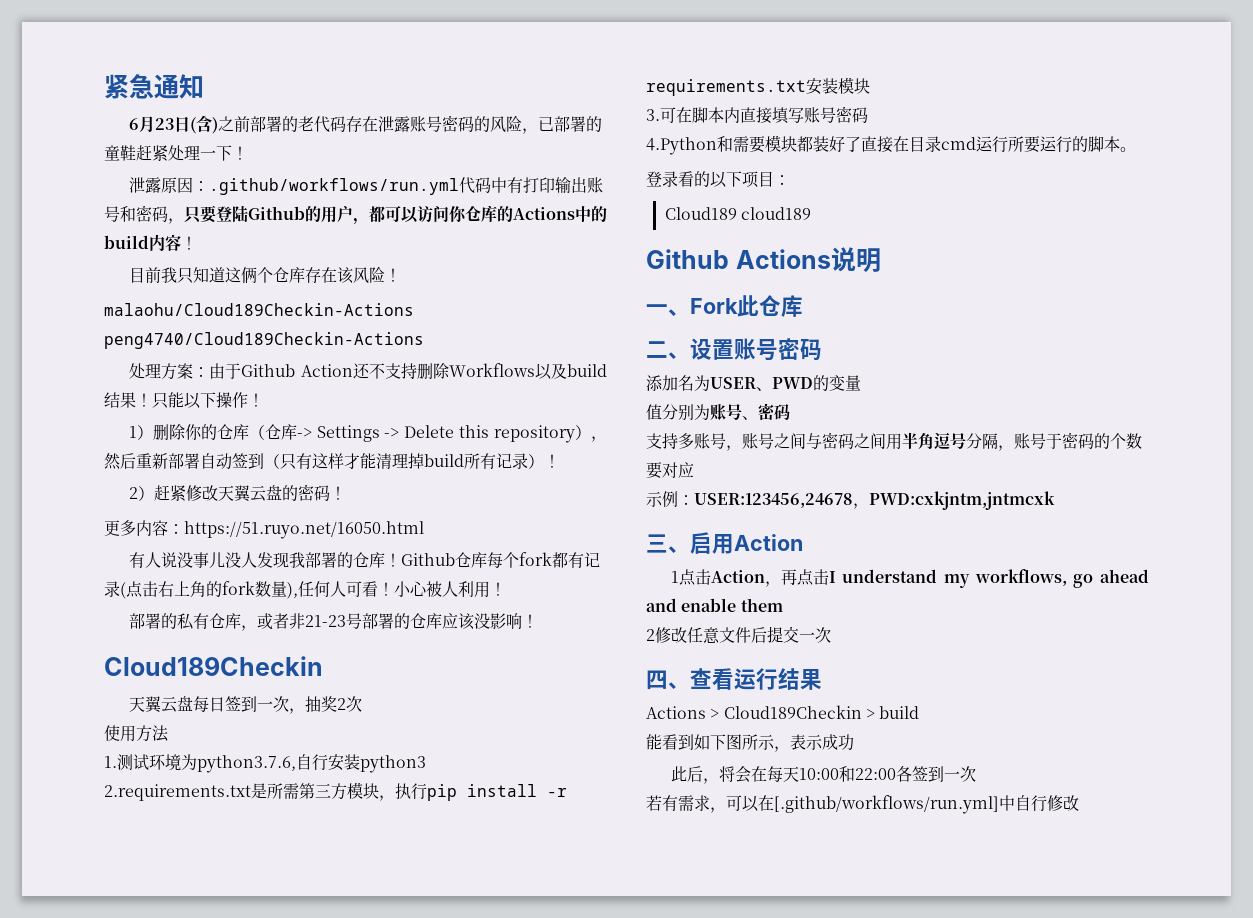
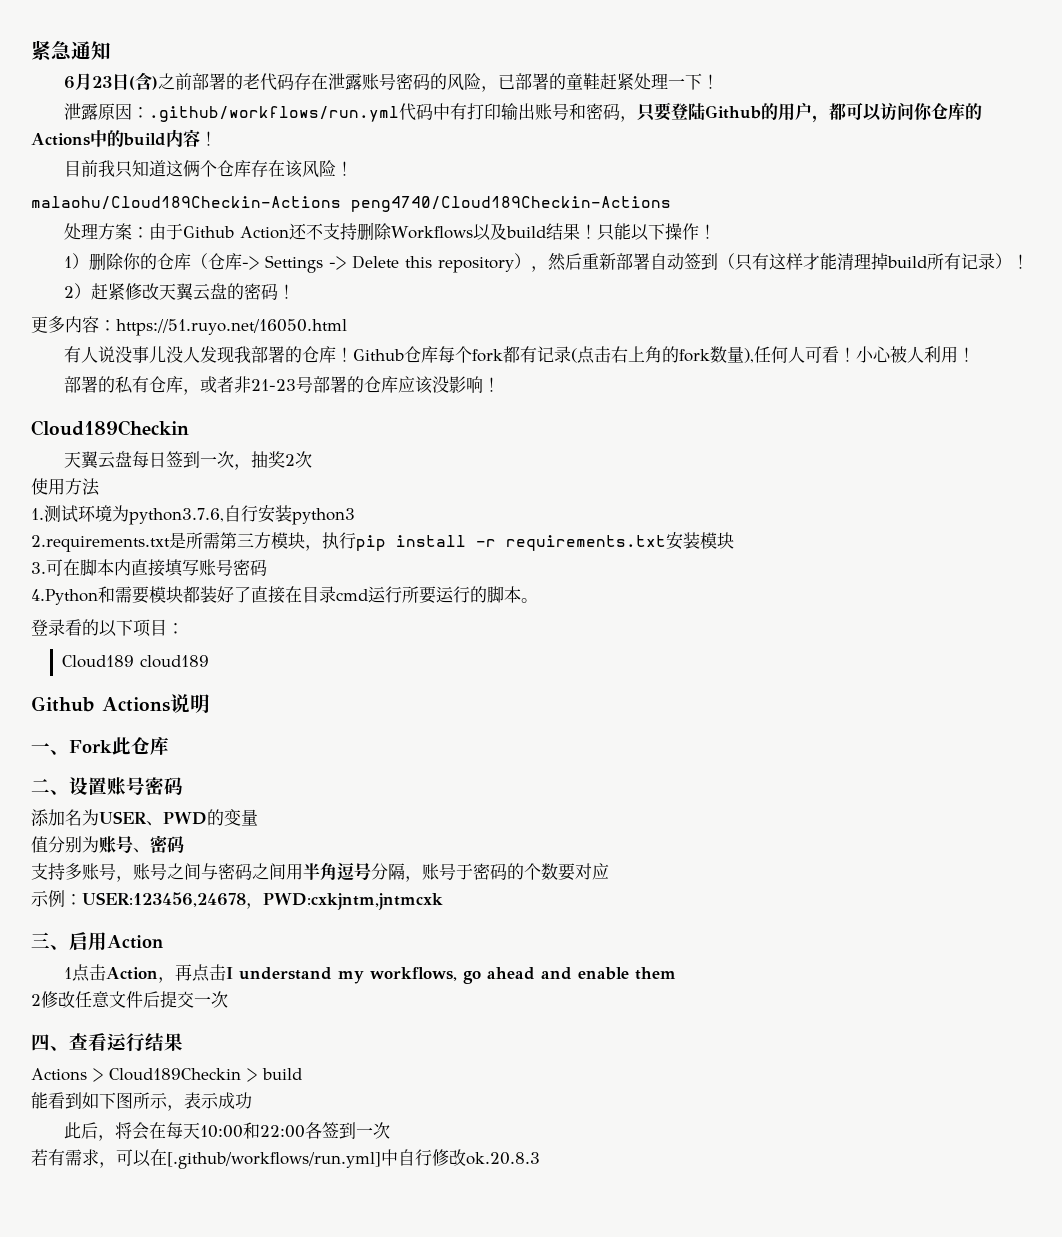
- 若有需求，可以在[.github/workflows/run.yml]中自行修改
+ 若有需求，可以在[.github/workflows/run.yml]中自行修改ok.20.8.3

